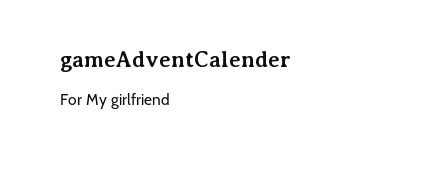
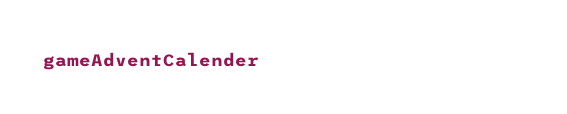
- For My girlfriend

